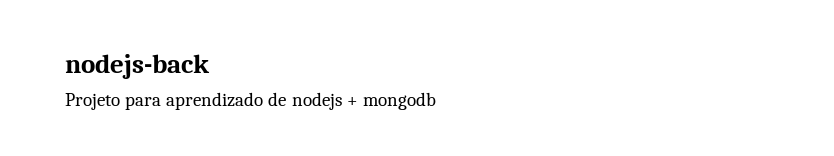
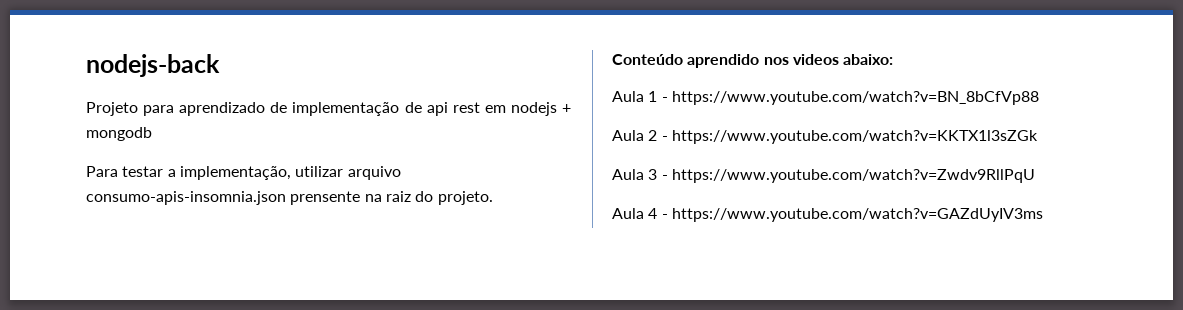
- Projeto para aprendizado de nodejs + mongodb
+ Projeto para aprendizado de implementação de api rest em nodejs + mongodb
+ Para testar a implementação, utilizar arquivo consumo-apis-insomnia.json prensente na raiz do projeto.
+ Conteúdo aprendido nos videos abaixo:
+ Aula 1 - https://www.youtube.com/watch?v=BN_8bCfVp88
+ Aula 2 - https://www.youtube.com/watch?v=KKTX1l3sZGk
+ Aula 3 - https://www.youtube.com/watch?v=Zwdv9RllPqU
+ Aula 4 - https://www.youtube.com/watch?v=GAZdUyIV3ms

